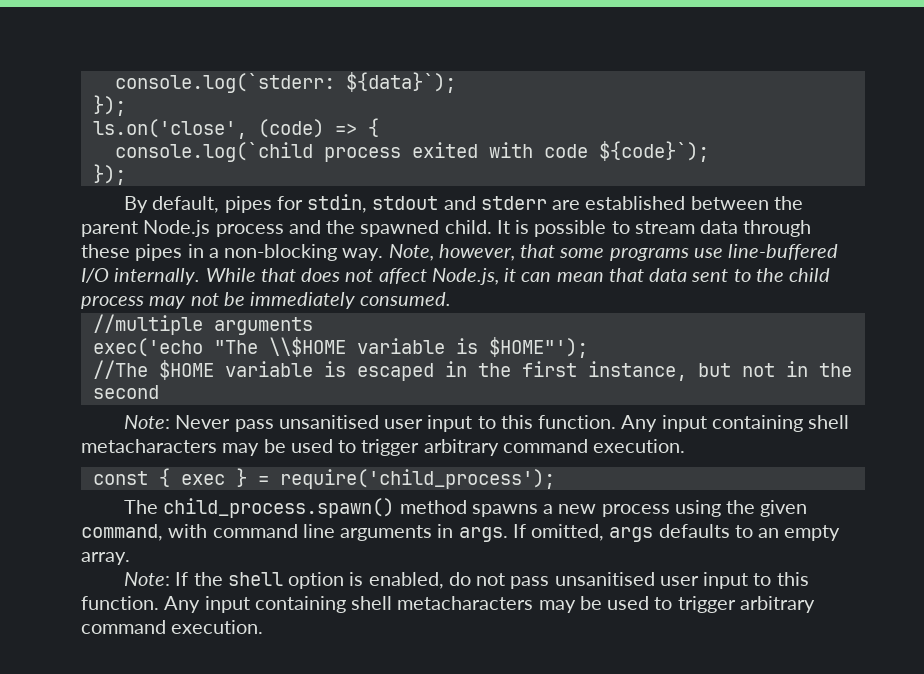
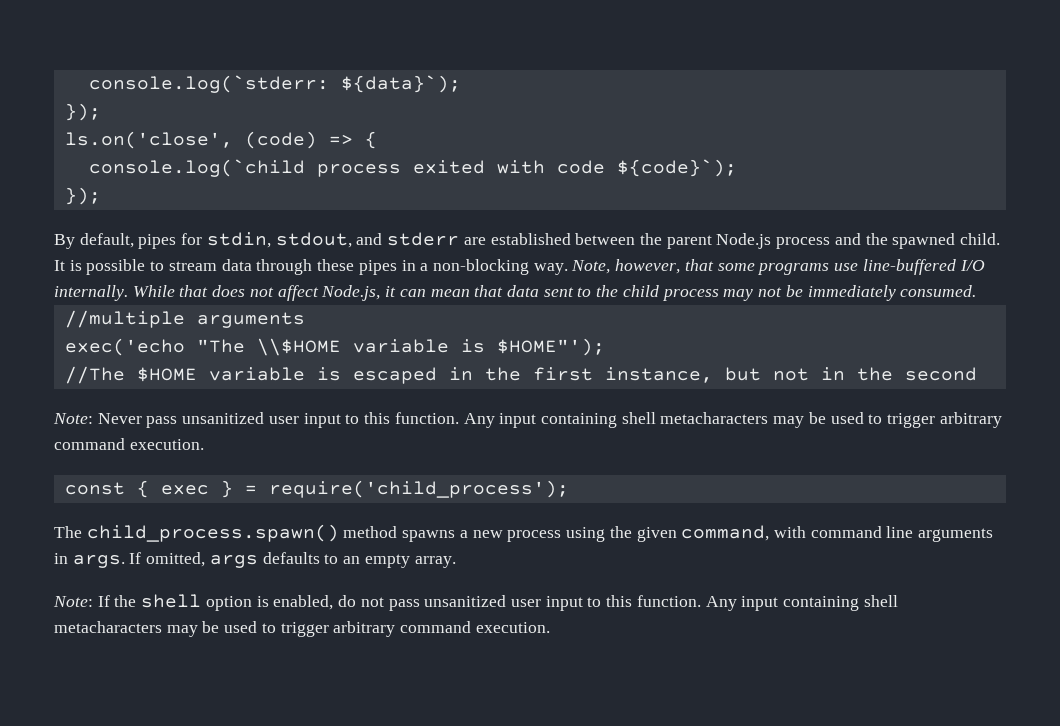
- By default, pipes for stdin, stdout and stderr are established between the parent Node.js process and the spawned child.
+ By default, pipes for stdin, stdout, and stderr are established between the parent Node.js process and the spawned child.
- Note: Never pass unsanitised user input to this function.
+ Note: Never pass unsanitized user input to this function.
- Note: If the shell option is enabled, do not pass unsanitised user input to this function.
+ Note: If the shell option is enabled, do not pass unsanitized user input to this function.

